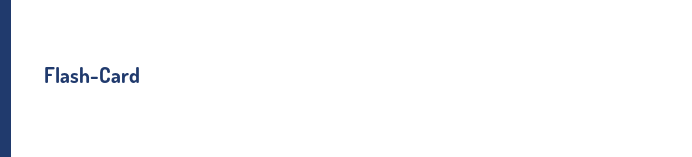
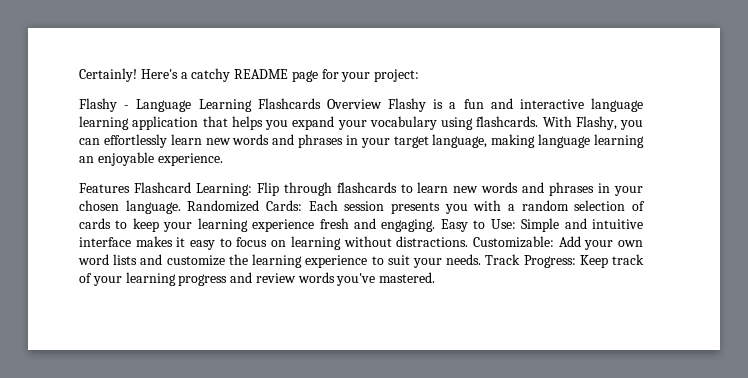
- Flash-Card
+ Certainly! Here's a catchy README page for your project:
+ Flashy - Language Learning Flashcards Overview Flashy is a fun and interactive language learning application that helps you expand your vocabulary using flashcards. With Flashy, you can effortlessly learn new words and phrases in your target language, making language learning an enjoyable experience.
+ Features Flashcard Learning: Flip through flashcards to learn new words and phrases in your chosen language. Randomized Cards: Each session presents you with a random selection of cards to keep your learning experience fresh and engaging. Easy to Use: Simple and intuitive interface makes it easy to focus on learning without distractions. Customizable: Add your own word lists and customize the learning experience to suit your needs. Track Progress: Keep track of your learning progress and review words you've mastered.

